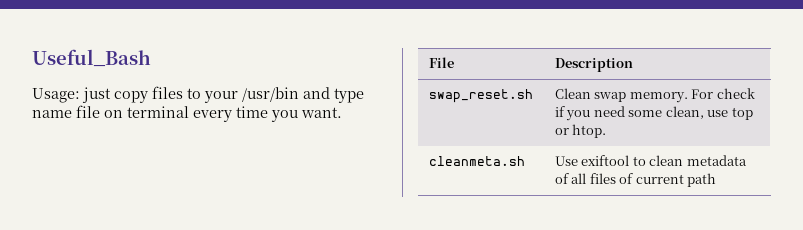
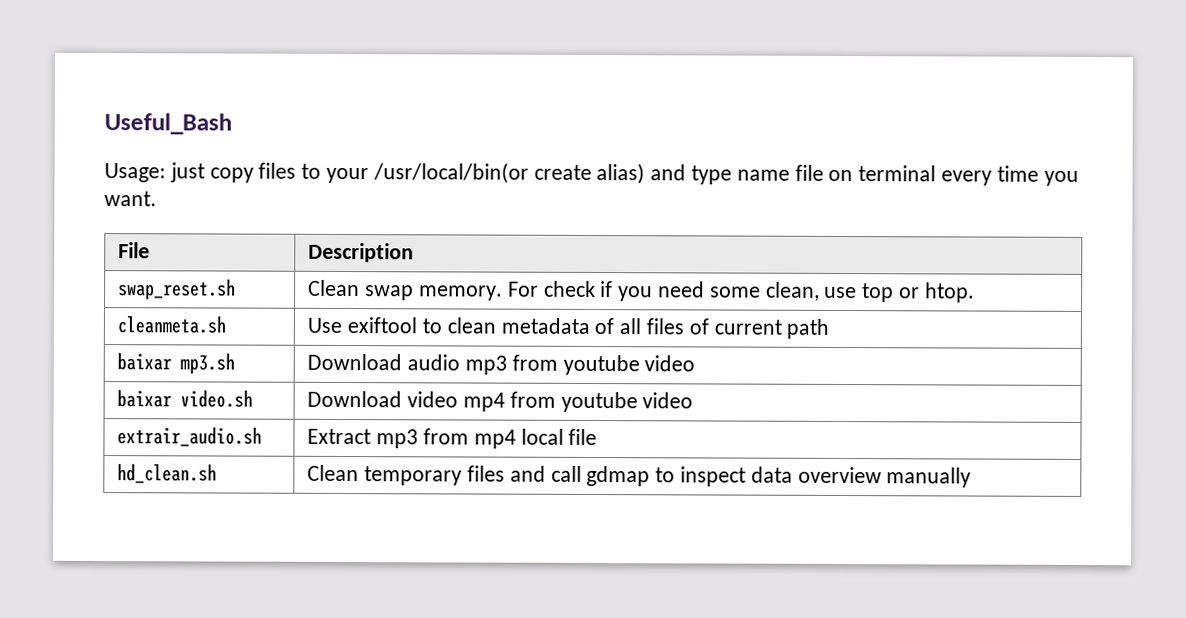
- Usage: just copy files to your /usr/bin and type name file on terminal every time you want.
+ Usage: just copy files to your /usr/local/bin(or create alias) and type name file on terminal every time you want.
+ baixar mp3.sh | Download audio mp3 from youtube video
+ baixar video.sh | Download video mp4 from youtube video
+ extrair_audio.sh | Extract mp3 from mp4 local file
+ hd_clean.sh | Clean temporary files and call gdmap to inspect data overview manually

